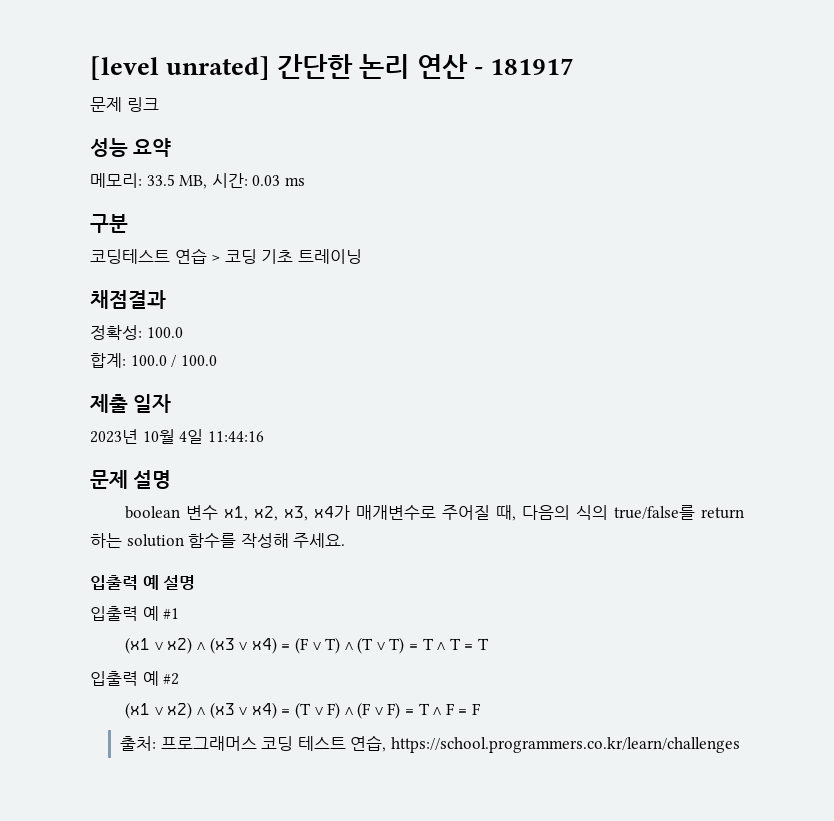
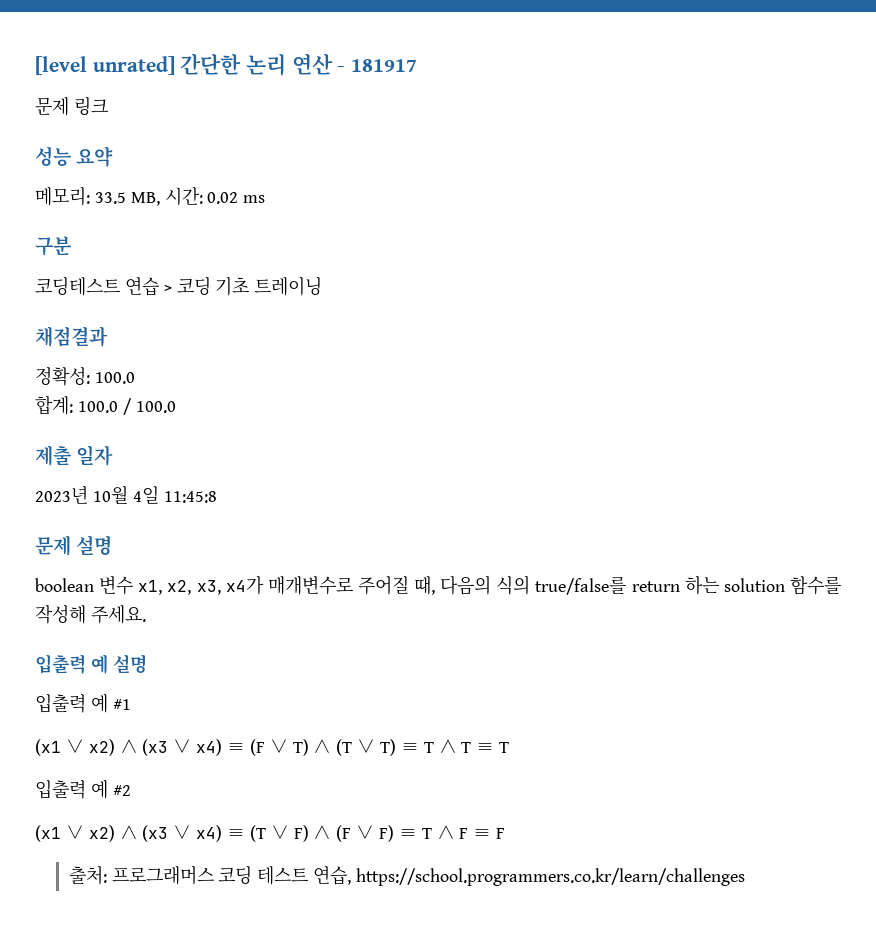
- 메모리: 33.5 MB, 시간: 0.03 ms
+ 메모리: 33.5 MB, 시간: 0.02 ms
- 2023년 10월 4일 11:44:16
+ 2023년 10월 4일 11:45:8

